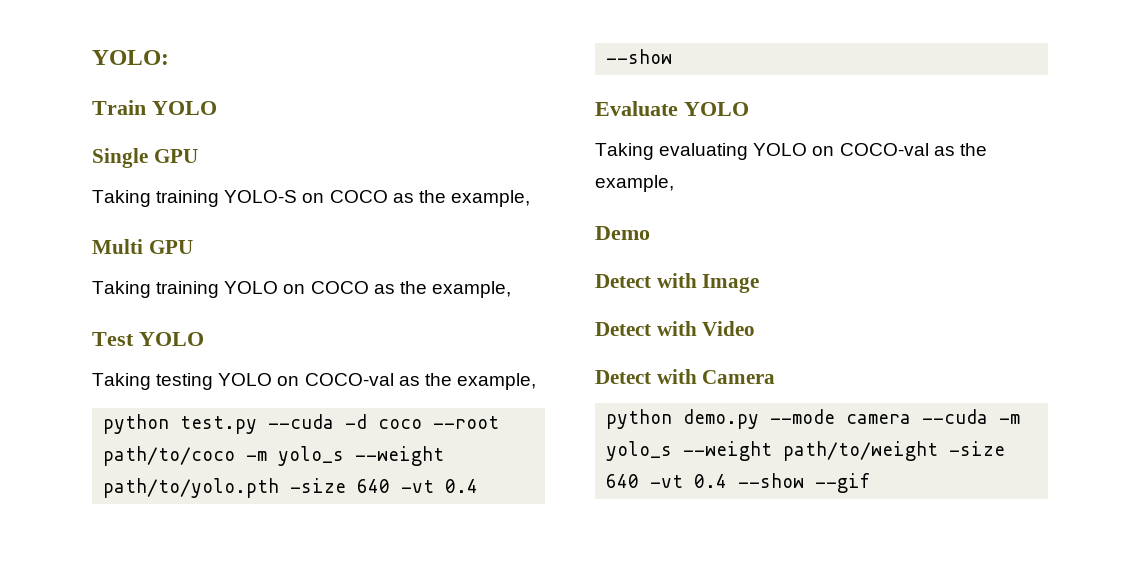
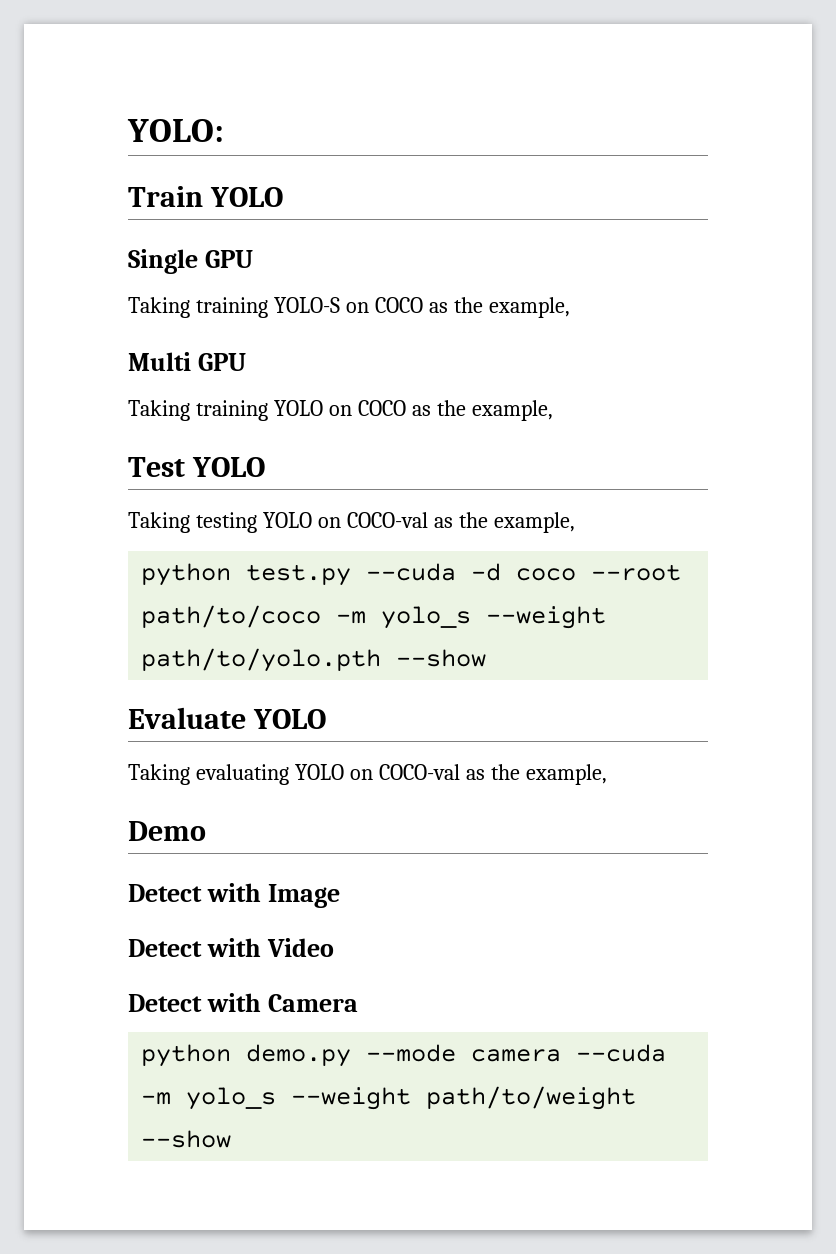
- python test.py --cuda -d coco --root path/to/coco -m yolo_s --weight path/to/yolo.pth -size 640 -vt 0.4 --show
+ python test.py --cuda -d coco --root path/to/coco -m yolo_s --weight path/to/yolo.pth --show
- python demo.py --mode camera --cuda -m yolo_s --weight path/to/weight -size 640 -vt 0.4 --show --gif
+ python demo.py --mode camera --cuda -m yolo_s --weight path/to/weight --show

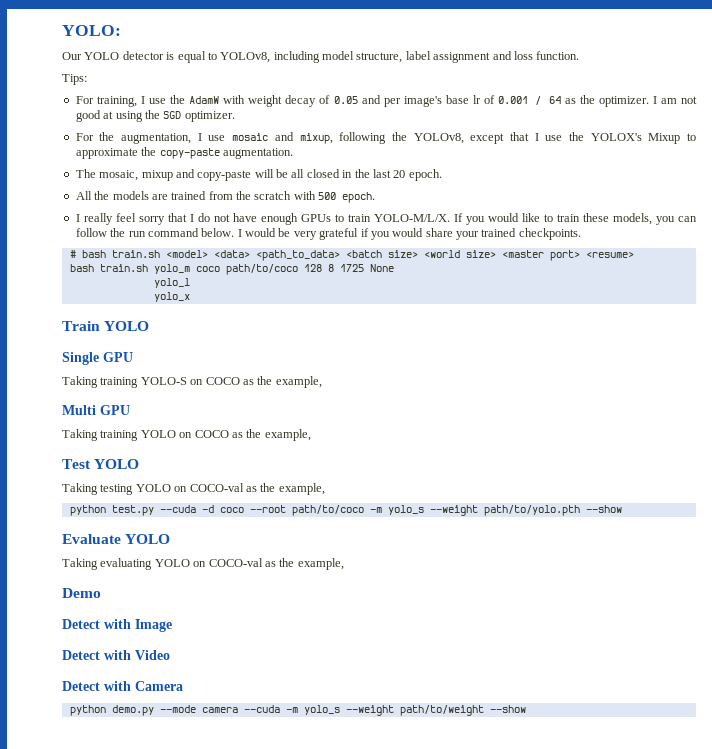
+ Our YOLO detector is equal to YOLOv8, including model structure, label assignment and loss function.
+ Tips:
+ For training, I use the AdamW with weight decay of 0.05 and per image's base lr of 0.001 / 64 as the optimizer. I am not good at using the SGD optimizer.
+ For the augmentation, I use mosaic and mixup, following the YOLOv8, except that I use the YOLOX's Mixup to approximate the copy-paste augmentation.
+ The mosaic, mixup and copy-paste will be all closed in the last 20 epoch.
+ All the models are trained from the scratch with 500 epoch.
+ I really feel sorry that I do not have enough GPUs to train YOLO-M/L/X. If you would like to train these models, you can follow the run command below. I would be very grateful if you would share your trained checkpoints.
+ # bash train.sh <model> <data> <path_to_data> <batch size> <world size> <master port> <resume>
+ bash train.sh yolo_m coco path/to/coco 128 8 1725 None
+ yolo_l
+ yolo_x

